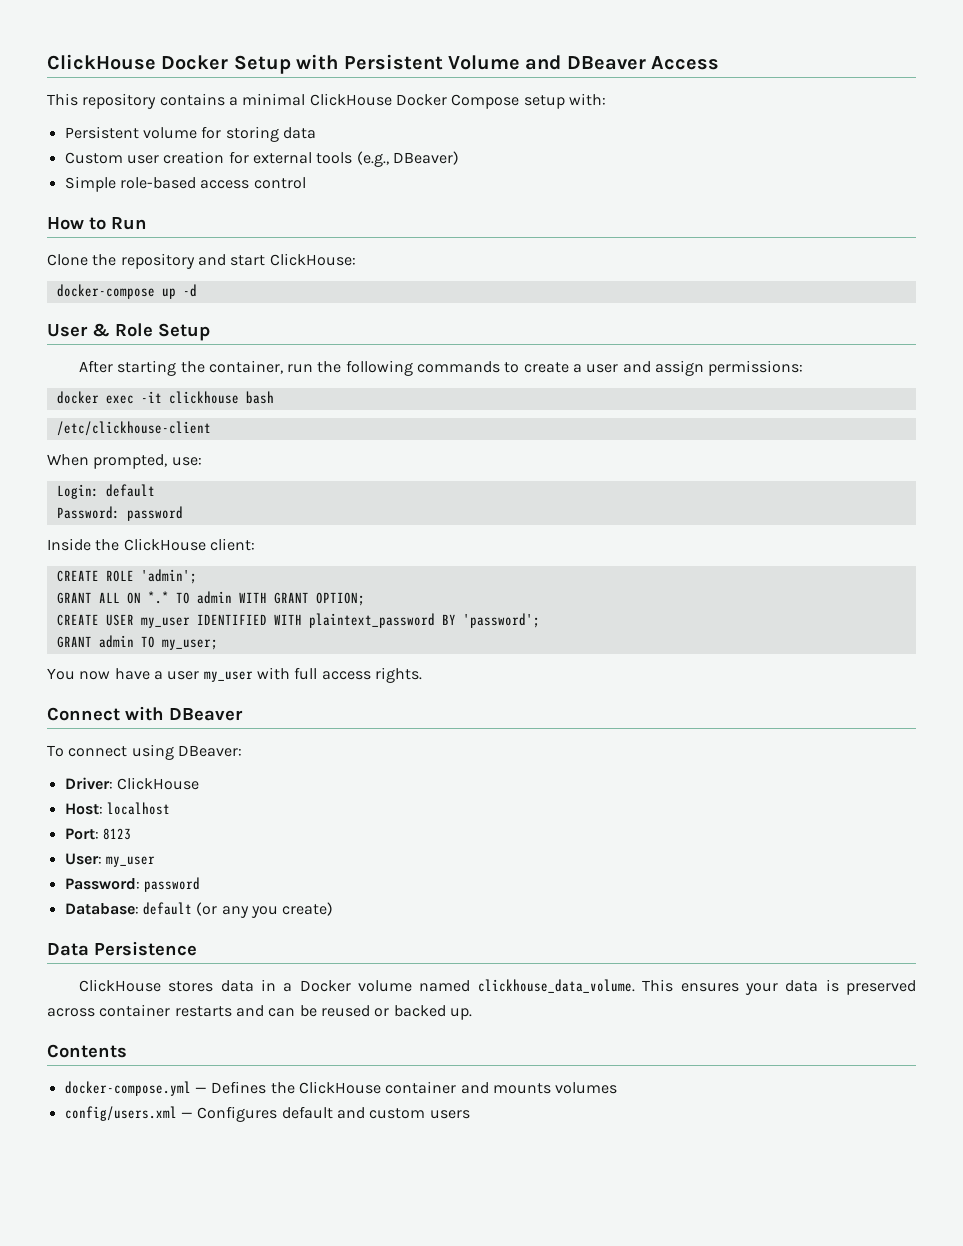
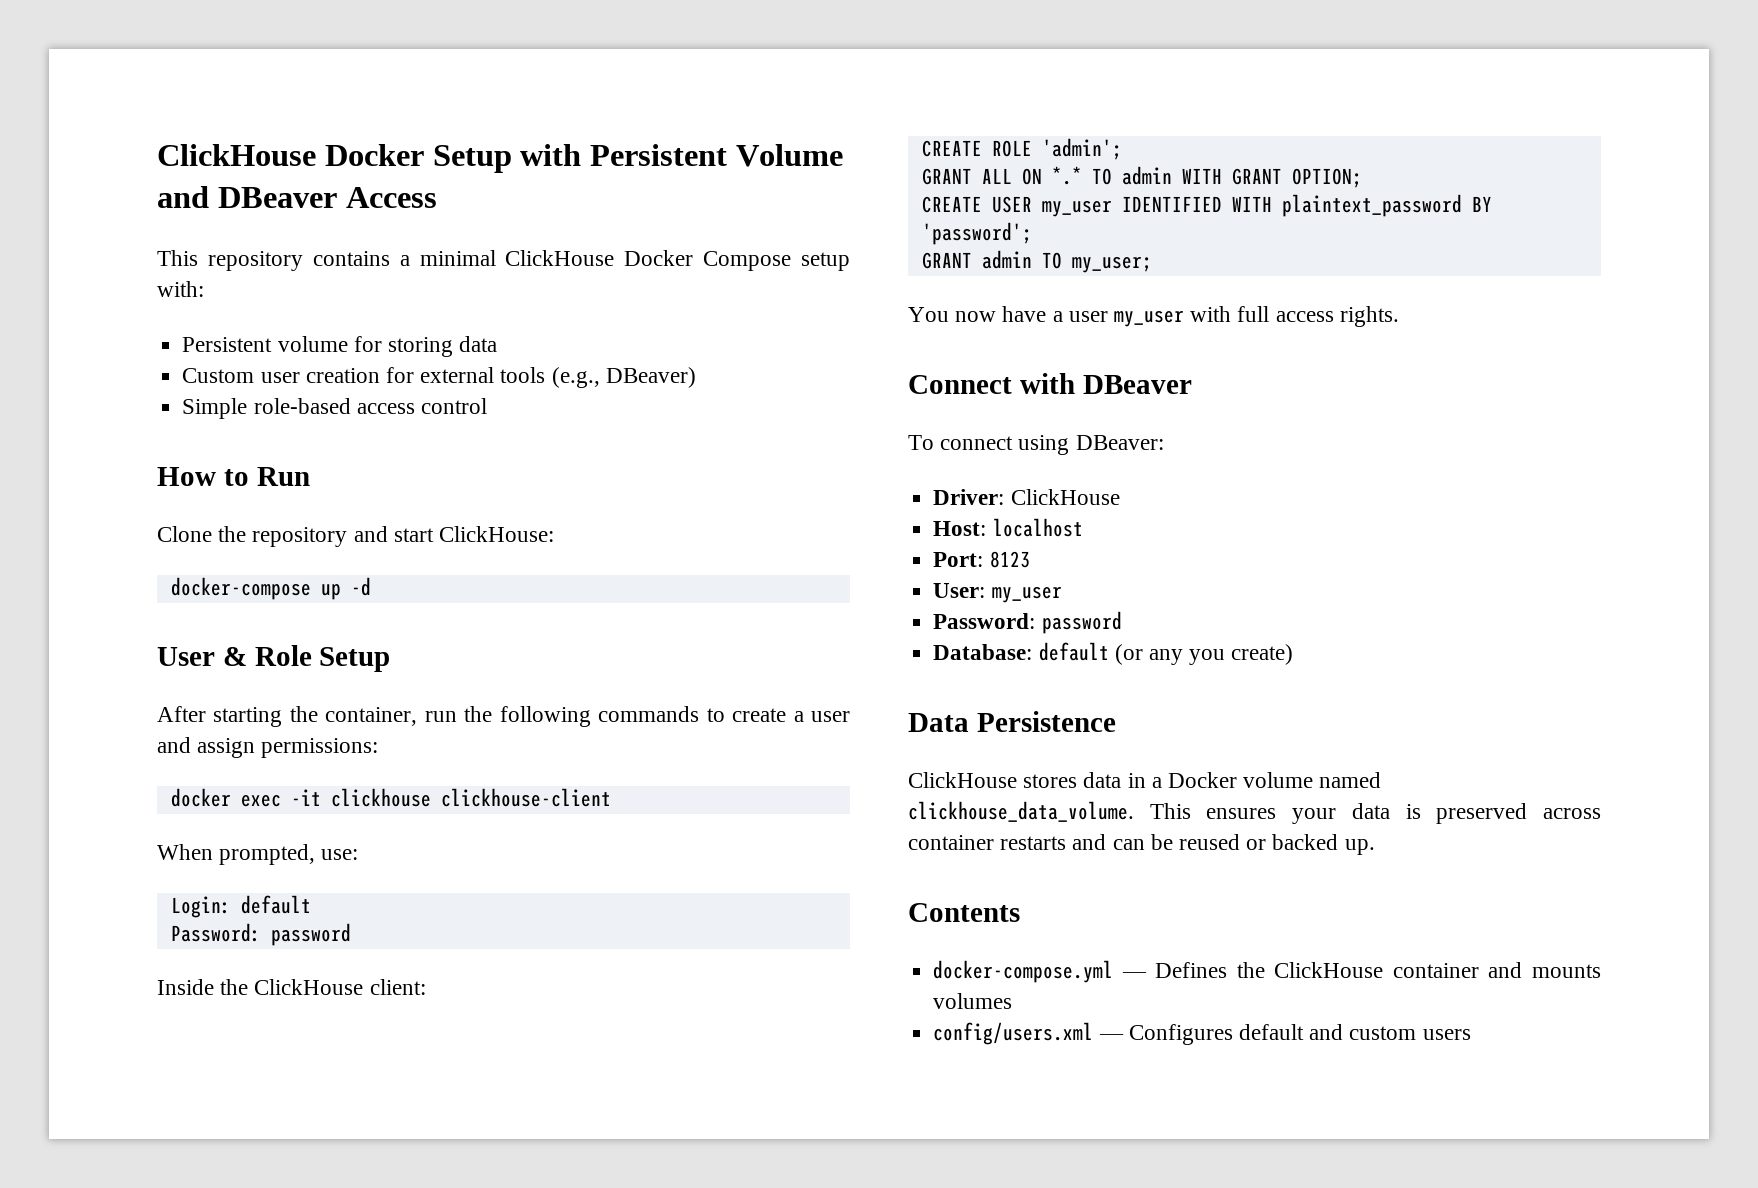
- docker exec -it clickhouse bash
- /etc/clickhouse-client
+ docker exec -it clickhouse clickhouse-client

